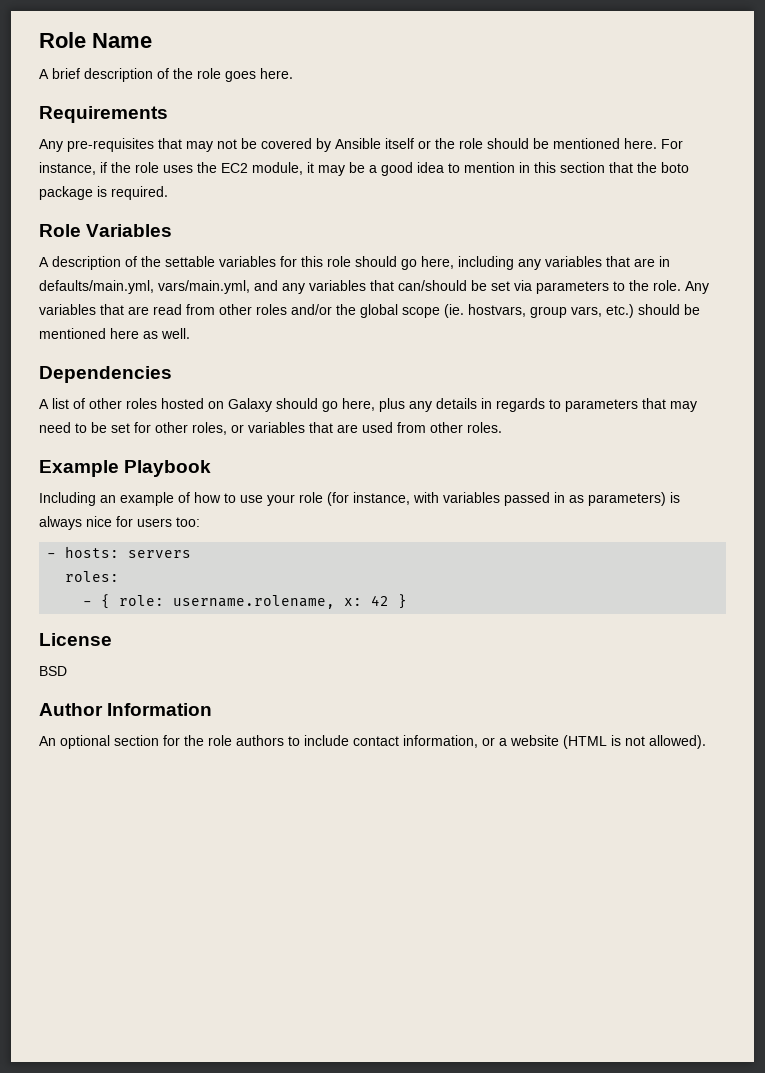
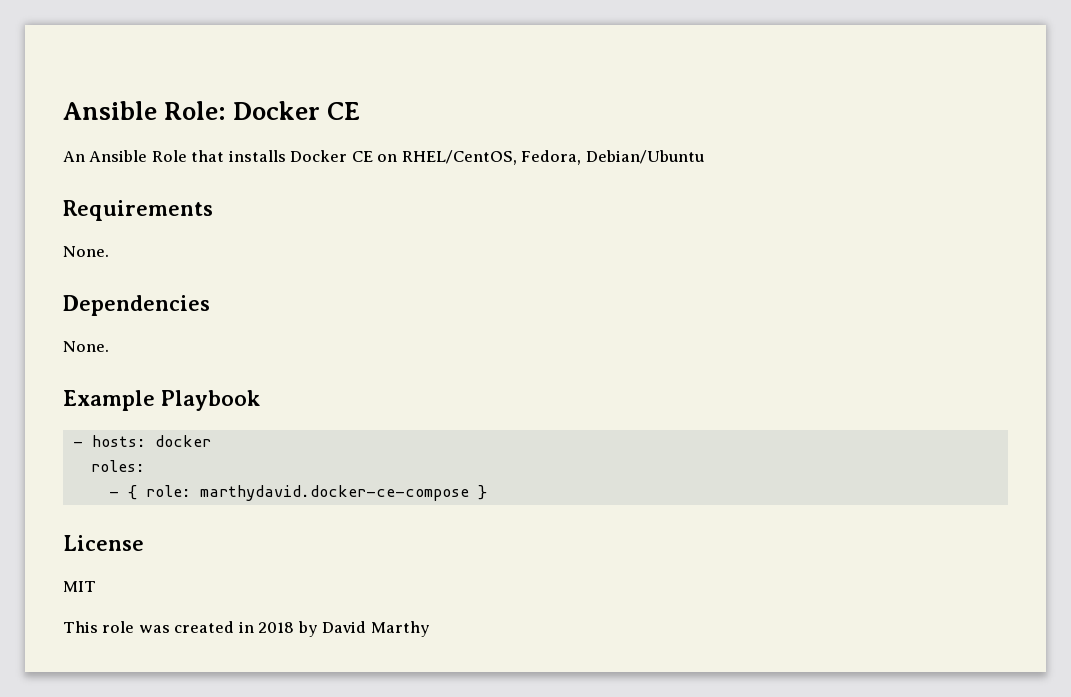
- Role Name
- A brief description of the role goes here.
+ Ansible Role: Docker CE
+ An Ansible Role that installs Docker CE on RHEL/CentOS, Fedora, Debian/Ubuntu
  Requirements
- Any pre-requisites that may not be covered by Ansible itself or the role should be mentioned here. For instance, if the role uses the EC2 module, it may be a good idea to mention in this section that the boto package is required.
- Role Variables
- A description of the settable variables for this role should go here, including any variables that are in defaults/main.yml, vars/main.yml, and any variables that can/should be set via parameters to the role. Any variables that are read from other roles and/or the global scope (ie. hostvars, group vars, etc.) should be mentioned here as well.
+ None.
  Dependencies
- A list of other roles hosted on Galaxy should go here, plus any details in regards to parameters that may need to be set for other roles, or variables that are used from other roles.
+ None.
  Example Playbook
- Including an example of how to use your role (for instance, with variables passed in as parameters) is always nice for users too:
- - hosts: servers
+ - hosts: docker
- - { role: username.rolename, x: 42 }
+ - { role: marthydavid.docker-ce-compose }
- BSD
- Author Information
- An optional section for the role authors to include contact information, or a website (HTML is not allowed).
+ MIT
+ This role was created in 2018 by David Marthy

